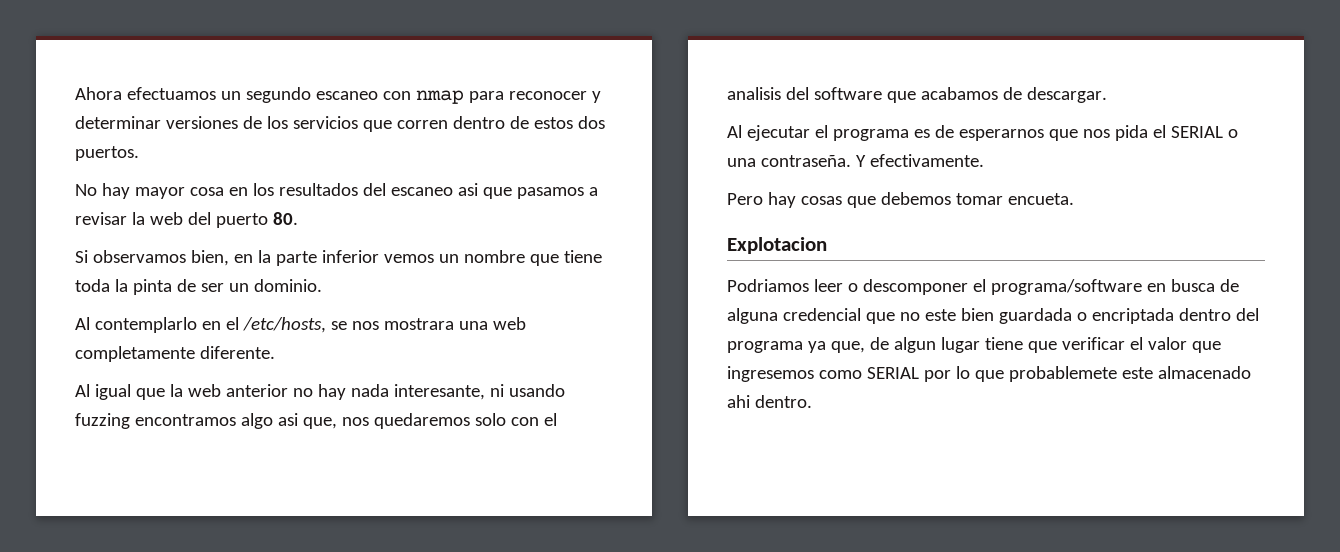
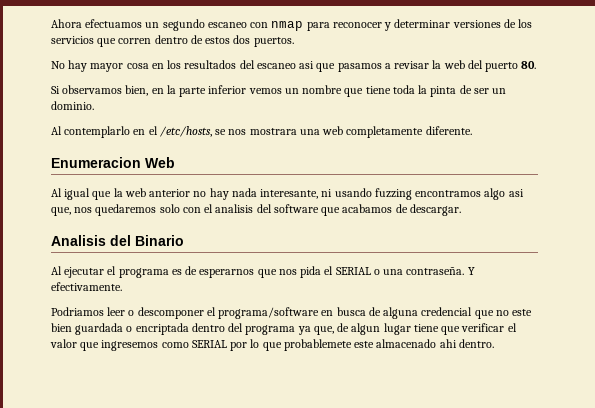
+ Enumeracion Web
+ Analisis del Binario
- Pero hay cosas que debemos tomar encueta.
- Explotacion

